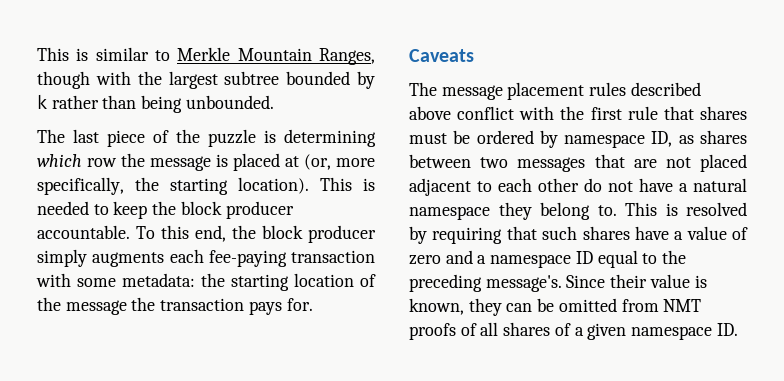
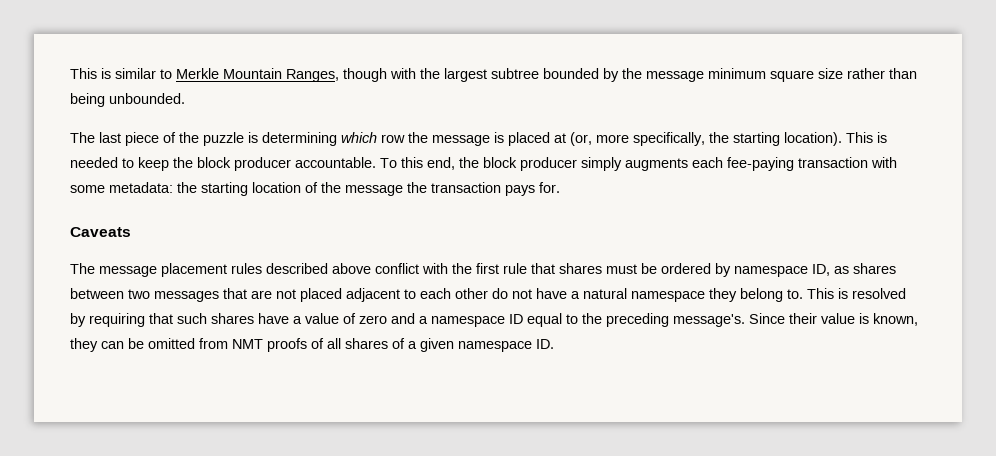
- This is similar to Merkle Mountain Ranges, though with the largest subtree bounded by k rather than being unbounded.
+ This is similar to Merkle Mountain Ranges, though with the largest subtree bounded by the message minimum square size rather than being unbounded.

